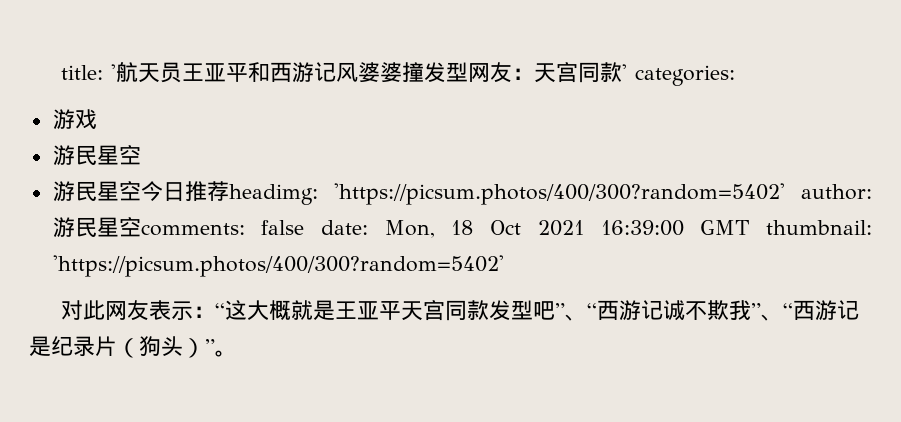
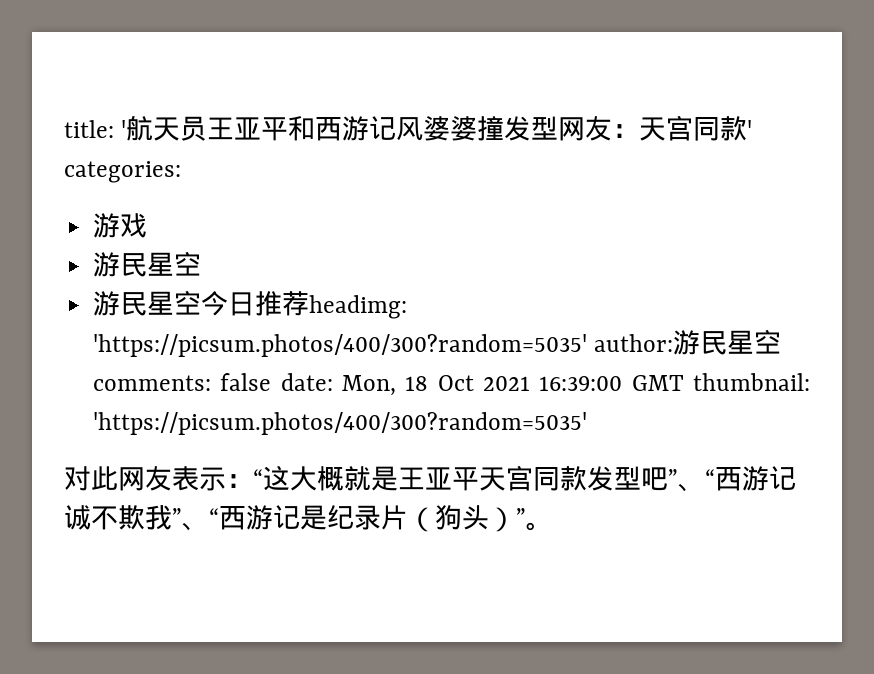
- 游民星空今日推荐headimg: 'https://picsum.photos/400/300?random=5402' author:游民星空comments: false date: Mon, 18 Oct 2021 16:39:00 GMT thumbnail: 'https://picsum.photos/400/300?random=5402'
+ 游民星空今日推荐headimg: 'https://picsum.photos/400/300?random=5035' author:游民星空comments: false date: Mon, 18 Oct 2021 16:39:00 GMT thumbnail: 'https://picsum.photos/400/300?random=5035'

